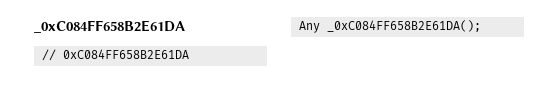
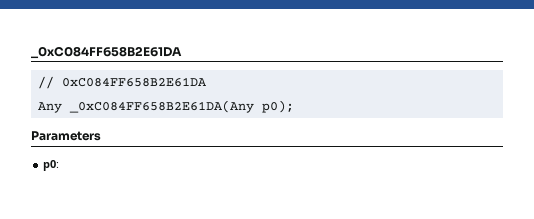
- Any _0xC084FF658B2E61DA();
+ Any _0xC084FF658B2E61DA(Any p0);
+ Parameters
+ p0:

